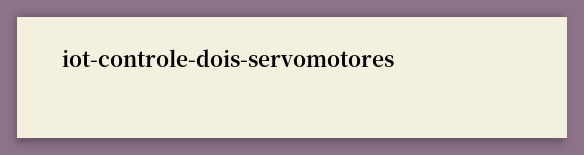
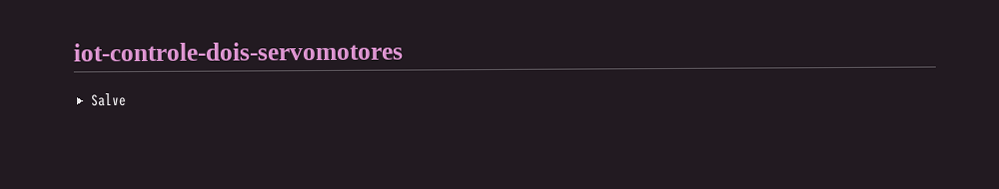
+ Salve

